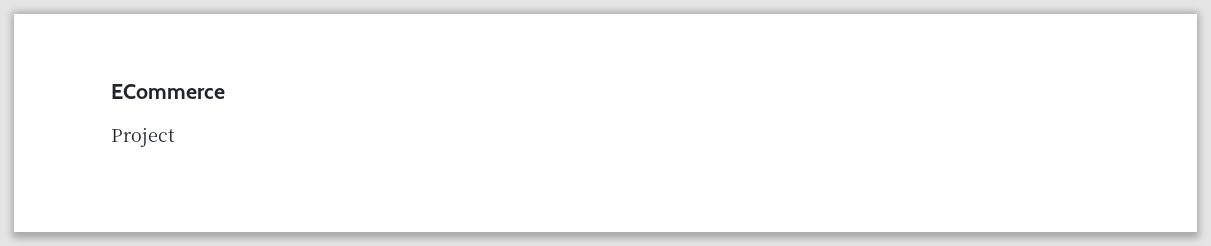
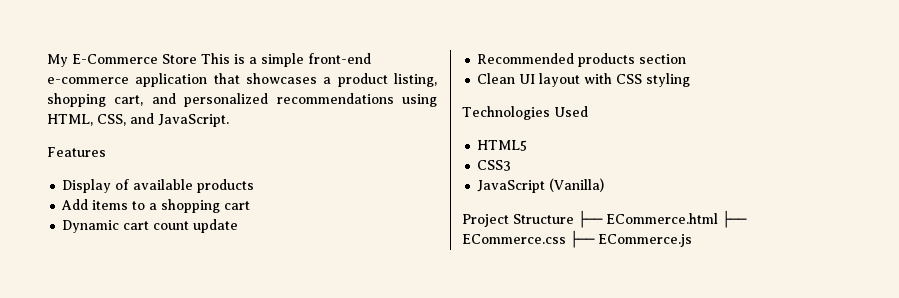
- ECommerce
- Project
+ My E-Commerce Store This is a simple front-end e-commerce application that showcases a product listing, shopping cart, and personalized recommendations using HTML, CSS, and JavaScript.
+ Features
+ Display of available products
+ Add items to a shopping cart
+ Dynamic cart count update
+ Recommended products section
+ Clean UI layout with CSS styling
+ Technologies Used
+ HTML5
+ CSS3
+ JavaScript (Vanilla)
+ Project Structure ├── ECommerce.html ├── ECommerce.css ├── ECommerce.js

